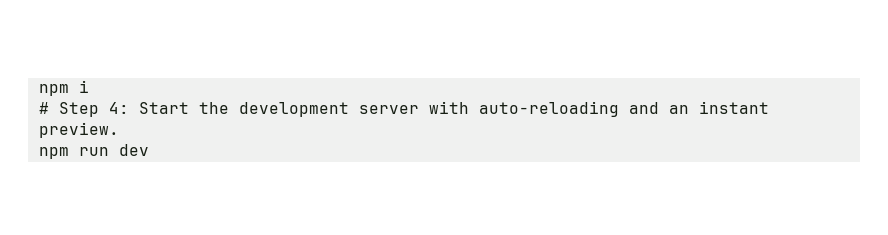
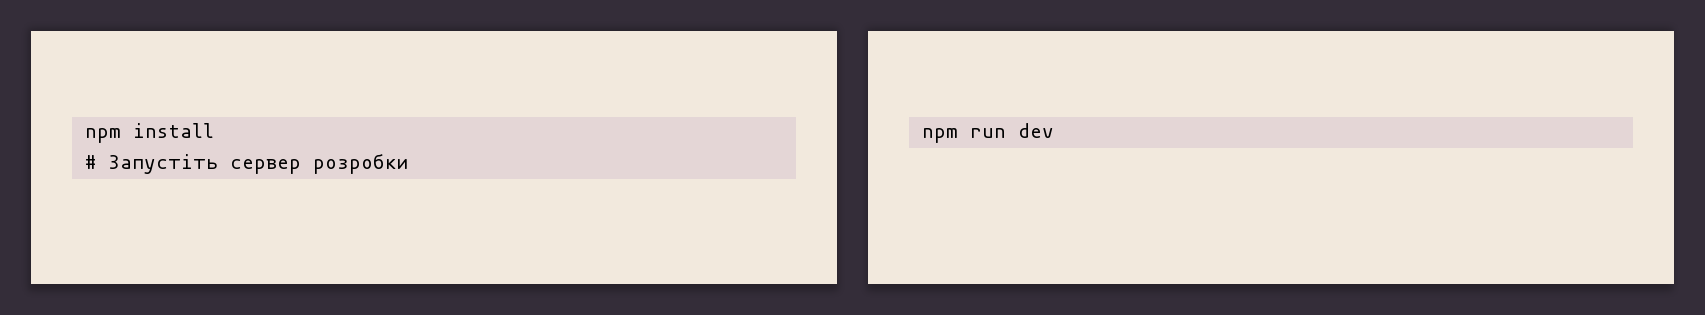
- npm i
+ npm install
- # Step 4: Start the development server with auto-reloading and an instant preview.
+ # Запустіть сервер розробки

